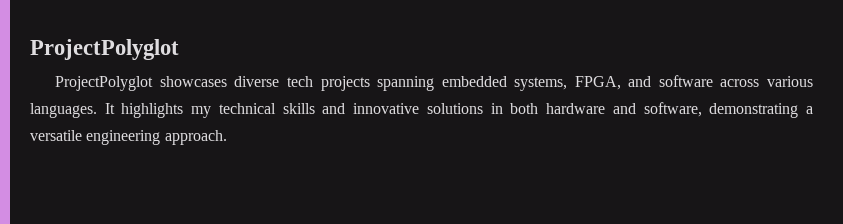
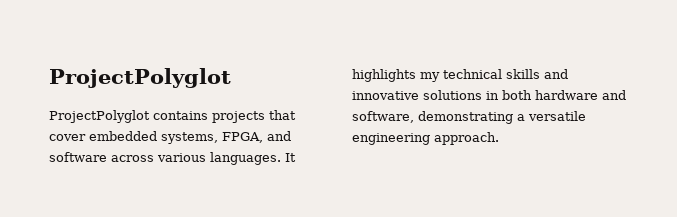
- ProjectPolyglot showcases diverse tech projects spanning embedded systems, FPGA, and software across various languages.
+ ProjectPolyglot contains projects that cover embedded systems, FPGA, and software across various languages.

